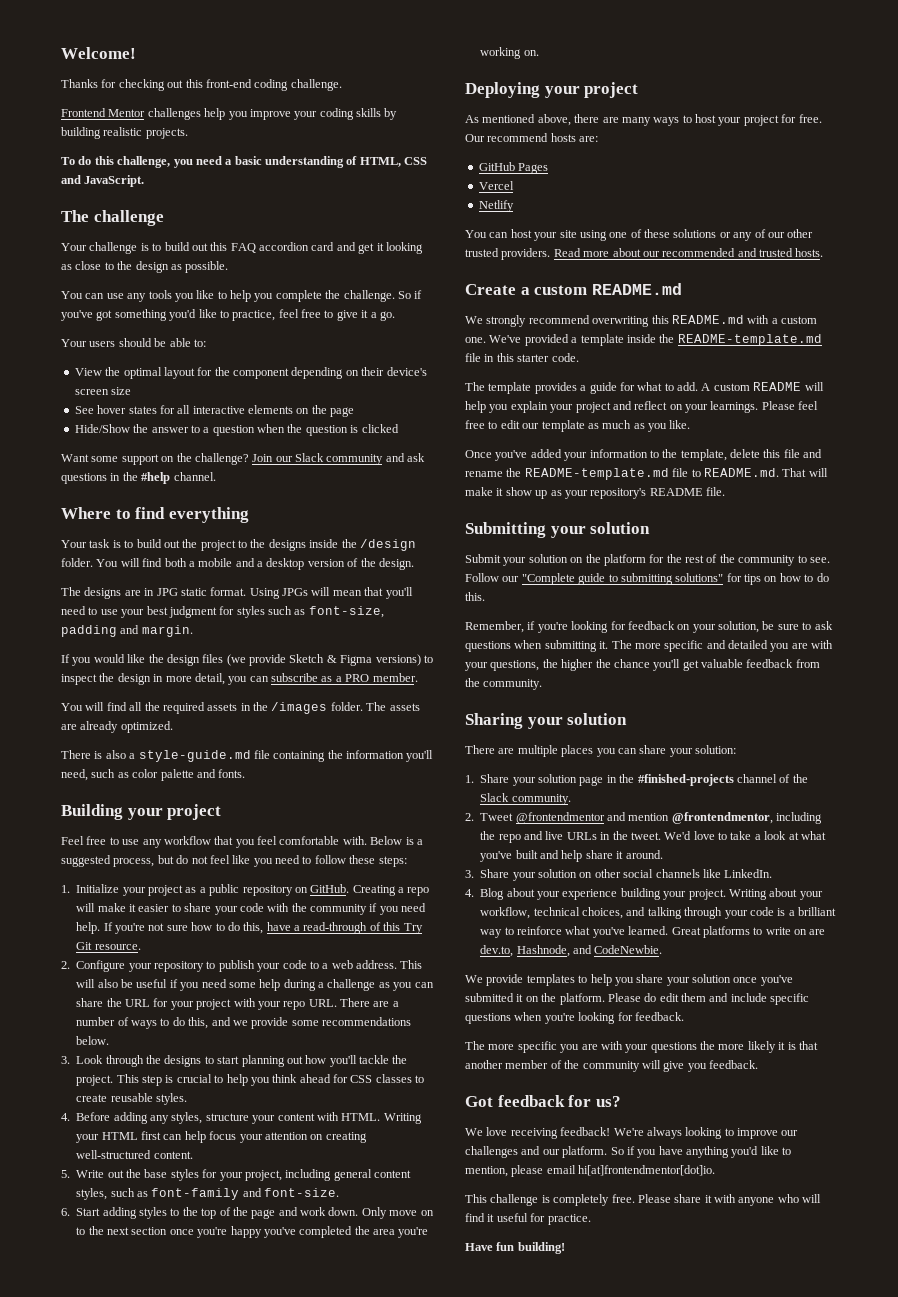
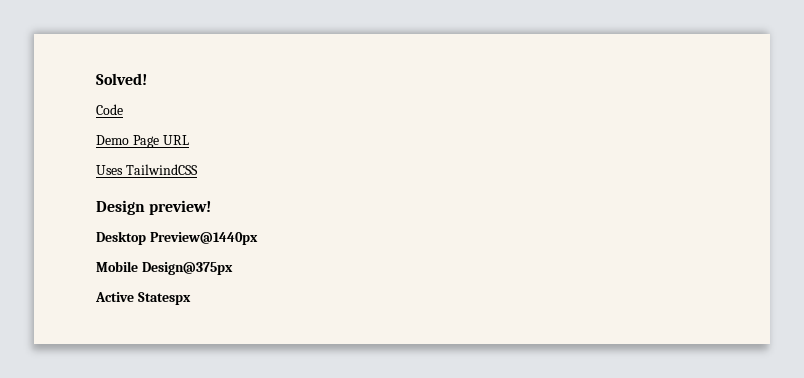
- Welcome!
- Thanks for checking out this front-end coding challenge.
- Frontend Mentor challenges help you improve your coding skills by building realistic projects.
- To do this challenge, you need a basic understanding of HTML, CSS and JavaScript.
- The challenge
- Your challenge is to build out this FAQ accordion card and get it looking as close to the design as possible.
- You can use any tools you like to help you complete the challenge. So if you've got something you'd like to practice, feel free to give it a go.
- Your users should be able to:
- View the optimal layout for the component depending on their device's screen size
- See hover states for all interactive elements on the page
- Hide/Show the answer to a question when the question is clicked
- Want some support on the challenge? Join our Slack community and ask questions in the #help channel.
- Where to find everything
- Your task is to build out the project to the designs inside the /design folder. You will find both a mobile and a desktop version of the design.
- The designs are in JPG static format. Using JPGs will mean that you'll need to use your best judgment for styles such as font-size, padding and margin.
- If you would like the design files (we provide Sketch & Figma versions) to inspect the design in more detail, you can subscribe as a PRO member.
- You will find all the required assets in the /images folder. The assets are already optimized.
- There is also a style-guide.md file containing the information you'll need, such as color palette and fonts.
- Building your project
- Feel free to use any workflow that you feel comfortable with. Below is a suggested process, but do not feel like you need to follow these steps:
- 1. Initialize your project as a public repository on GitHub. Creating a repo will make it easier to share your code with the community if you need help. If you're not sure how to do this, have a read-through of this Try Git resource.
- 2. Configure your repository to publish your code to a web address. This will also be useful if you need some help during a challenge as you can share the URL for your project with your repo URL. There are a number of ways to do this, and we provide some recommendations below.
- 3. Look through the designs to start planning out how you'll tackle the project. This step is crucial to help you think ahead for CSS classes to create reusable styles.
- 4. Before adding any styles, structure your content with HTML. Writing your HTML first can help focus your attention on creating well-structured content.
- 5. Write out the base styles for your project, including general content styles, such as font-family and font-size.
- 6. Start adding styles to the top of the page and work down. Only move on to the next section once you're happy you've completed the area you're working on.
- Deploying your project
- As mentioned above, there are many ways to host your project for free. Our recommend hosts are:
- GitHub Pages
- Vercel
- Netlify
- You can host your site using one of these solutions or any of our other trusted providers. Read more about our recommended and trusted hosts.
- Create a custom README.md
- We strongly recommend overwriting this README.md with a custom one. We've provided a template inside the README-template.md file in this starter code.
- The template provides a guide for what to add. A custom README will help you explain your project and reflect on your learnings. Please feel free to edit our template as much as you like.
- Once you've added your information to the template, delete this file and rename the README-template.md file to README.md. That will make it show up as your repository's README file.
- Submitting your solution
- Submit your solution on the platform for the rest of the community to see. Follow our "Complete guide to submitting solutions" for tips on how to do this.
- Remember, if you're looking for feedback on your solution, be sure to ask questions when submitting it. The more specific and detailed you are with your questions, the higher the chance you'll get valuable feedback from the community.
- Sharing your solution
- There are multiple places you can share your solution:
- 1. Share your solution page in the #finished-projects channel of the Slack community.
- 2. Tweet @frontendmentor and mention @frontendmentor, including the repo and live URLs in the tweet. We'd love to take a look at what you've built and help share it around.
- 3. Share your solution on other social channels like LinkedIn.
- 4. Blog about your experience building your project. Writing about your workflow, technical choices, and talking through your code is a brilliant way to reinforce what you've learned. Great platforms to write on are dev.to, Hashnode, and CodeNewbie.
- We provide templates to help you share your solution once you've submitted it on the platform. Please do edit them and include specific questions when you're looking for feedback.
- The more specific you are with your questions the more likely it is that another member of the community will give you feedback.
- Got feedback for us?
- We love receiving feedback! We're always looking to improve our challenges and our platform. So if you have anything you'd like to mention, please email hi[at]frontendmentor[dot]io.
- This challenge is completely free. Please share it with anyone who will find it useful for practice.
- Have fun building!
+ Solved!
+ Code
+ Demo Page URL
+ Uses TailwindCSS
+ Design preview!
+ Desktop Preview@1440px
+ Mobile Design@375px
+ Active Statespx

